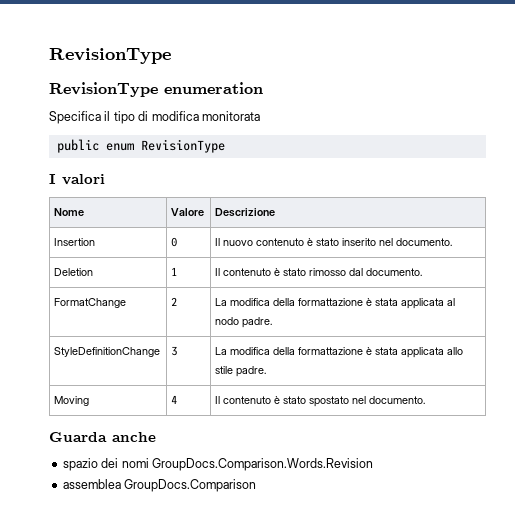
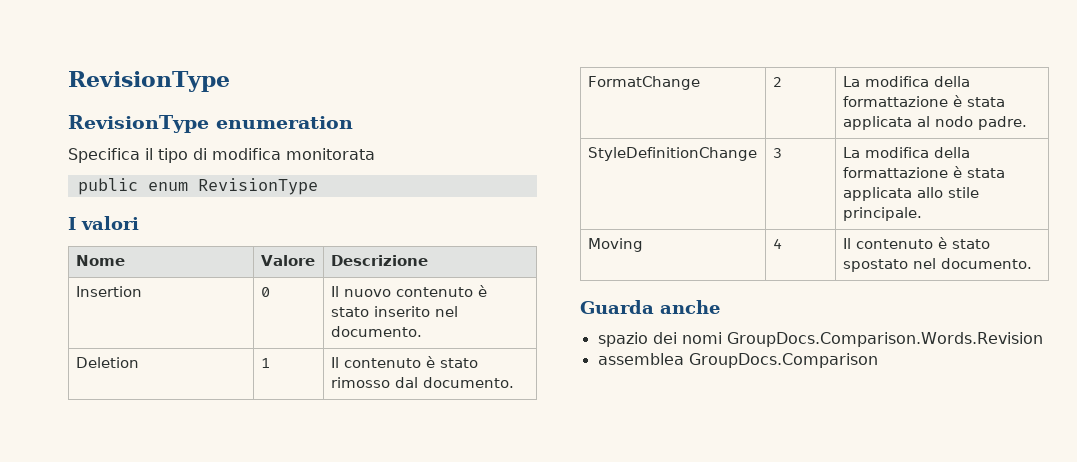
- StyleDefinitionChange | 3 | La modifica della formattazione è stata applicata allo stile padre.
+ StyleDefinitionChange | 3 | La modifica della formattazione è stata applicata allo stile principale.

